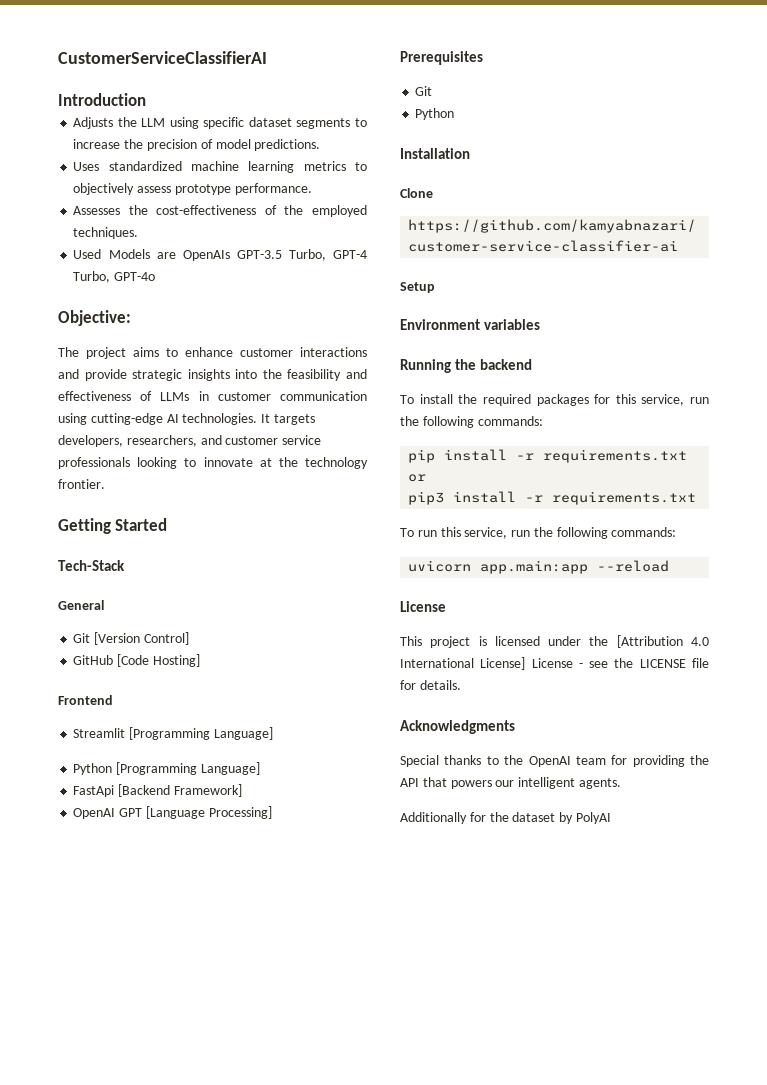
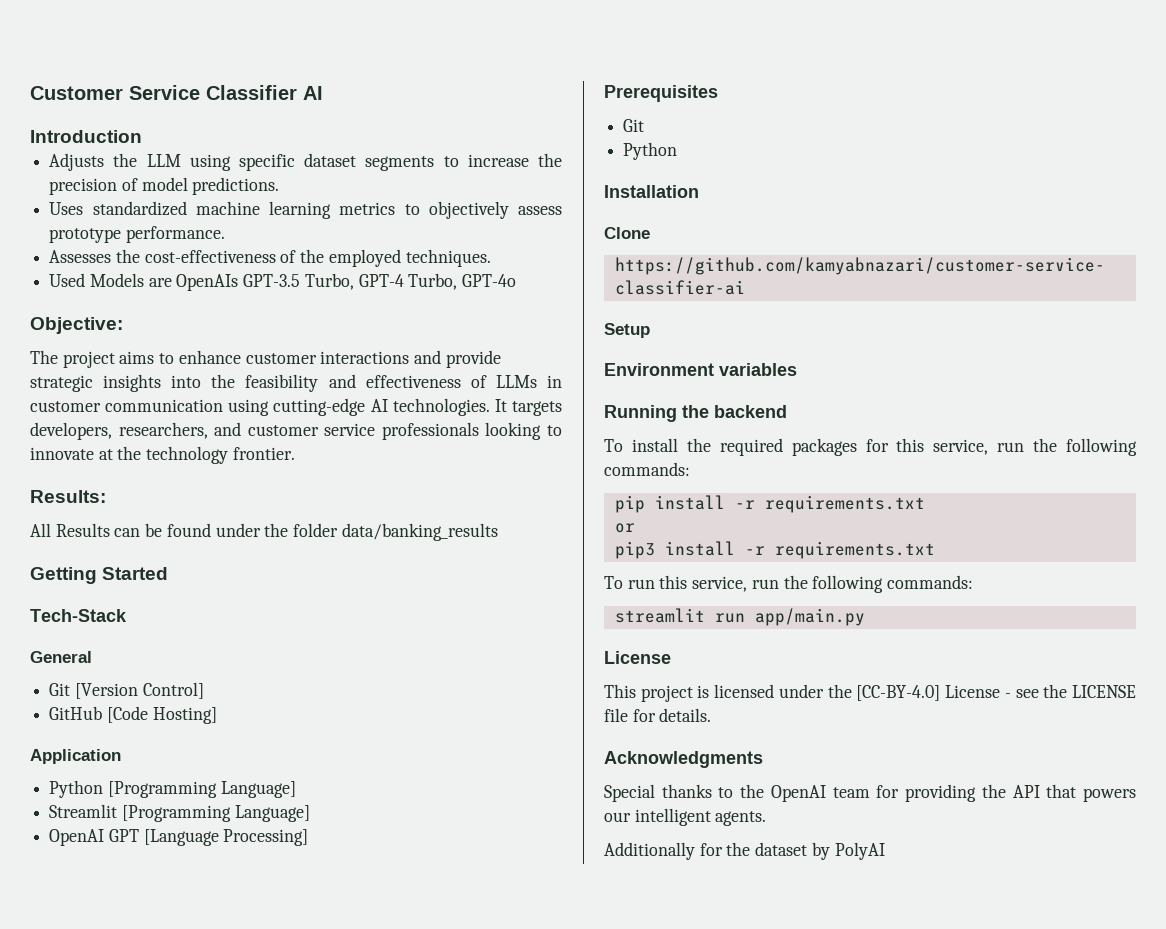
- CustomerServiceClassifierAI
+ Customer Service Classifier AI
+ Results:
+ All Results can be found under the folder data/banking_results
- Frontend
- Streamlit [Programming Language]
+ Application
- FastApi [Backend Framework]
+ Streamlit [Programming Language]
- uvicorn app.main:app --reload
+ streamlit run app/main.py
- This project is licensed under the [Attribution 4.0 International License] License - see the LICENSE file for details.
+ This project is licensed under the [CC-BY-4.0] License - see the LICENSE file for details.

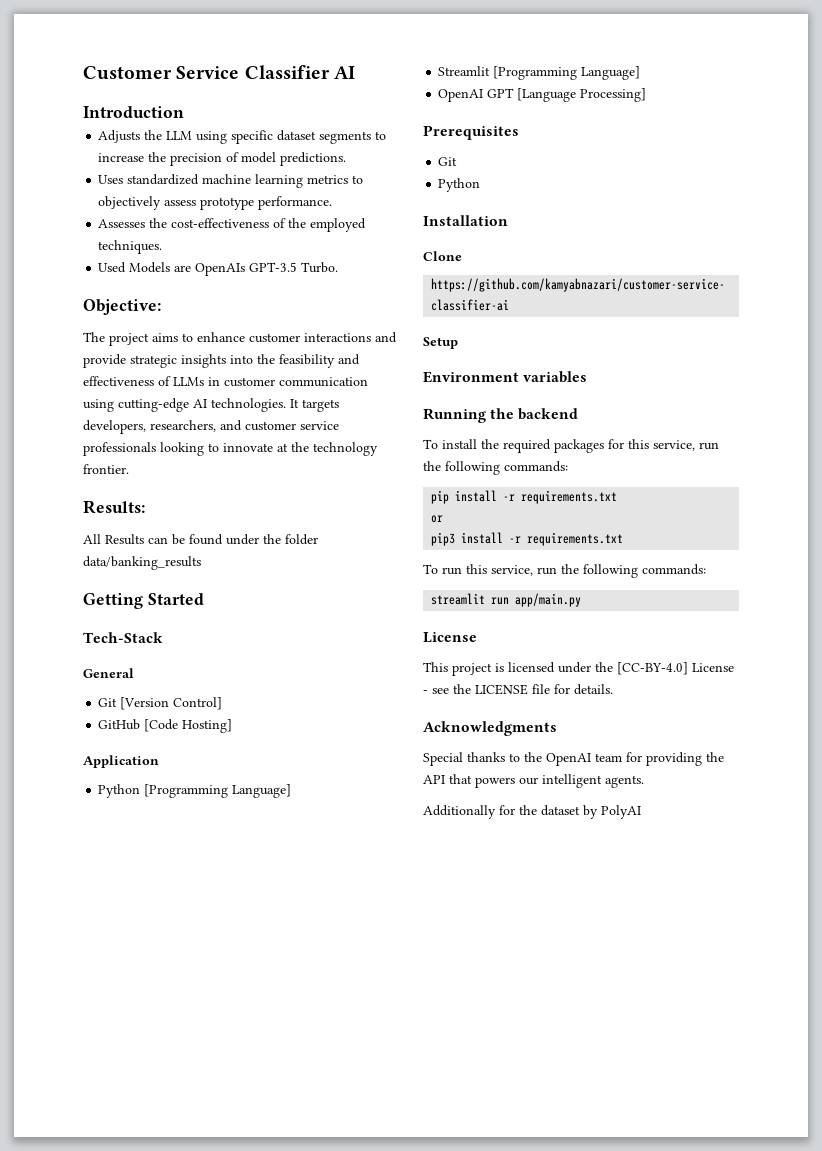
- Used Models are OpenAIs GPT-3.5 Turbo, GPT-4 Turbo, GPT-4o
+ Used Models are OpenAIs GPT-3.5 Turbo.

